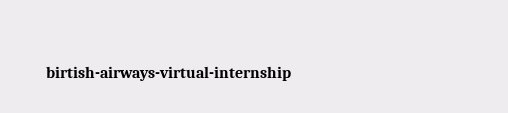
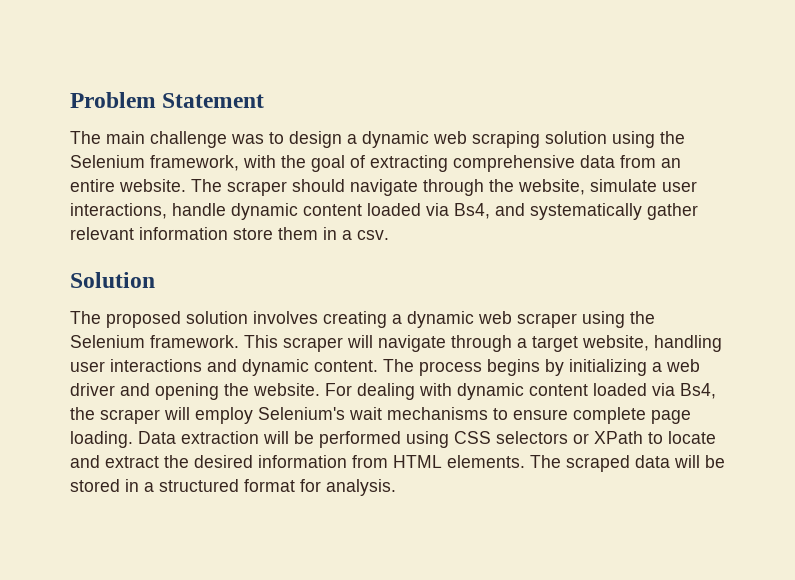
- birtish-airways-virtual-internship
+ Problem Statement
+ The main challenge was to design a dynamic web scraping solution using the Selenium framework, with the goal of extracting comprehensive data from an entire website. The scraper should navigate through the website, simulate user interactions, handle dynamic content loaded via Bs4, and systematically gather relevant information store them in a csv.
+ Solution
+ The proposed solution involves creating a dynamic web scraper using the Selenium framework. This scraper will navigate through a target website, handling user interactions and dynamic content. The process begins by initializing a web driver and opening the website. For dealing with dynamic content loaded via Bs4, the scraper will employ Selenium's wait mechanisms to ensure complete page loading. Data extraction will be performed using CSS selectors or XPath to locate and extract the desired information from HTML elements. The scraped data will be stored in a structured format for analysis.

